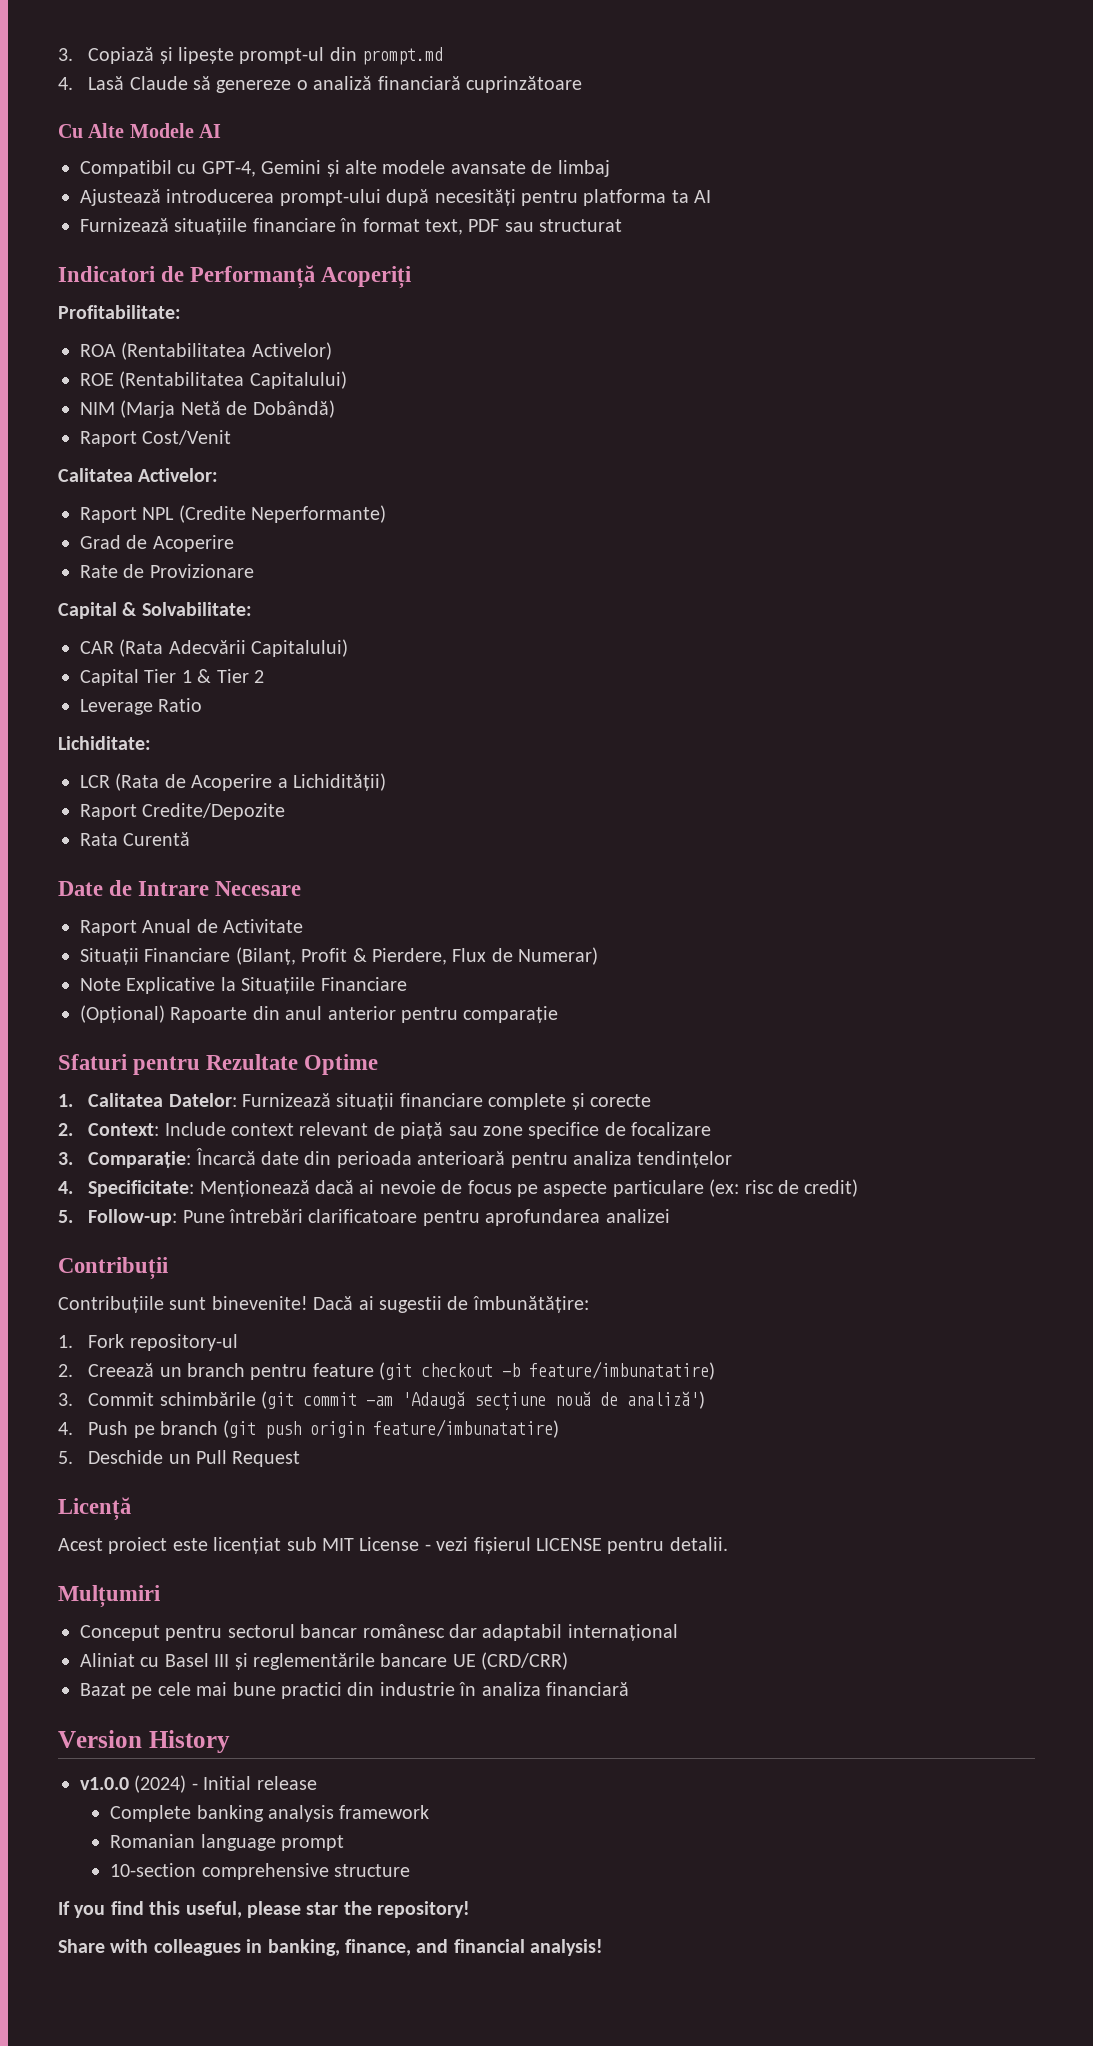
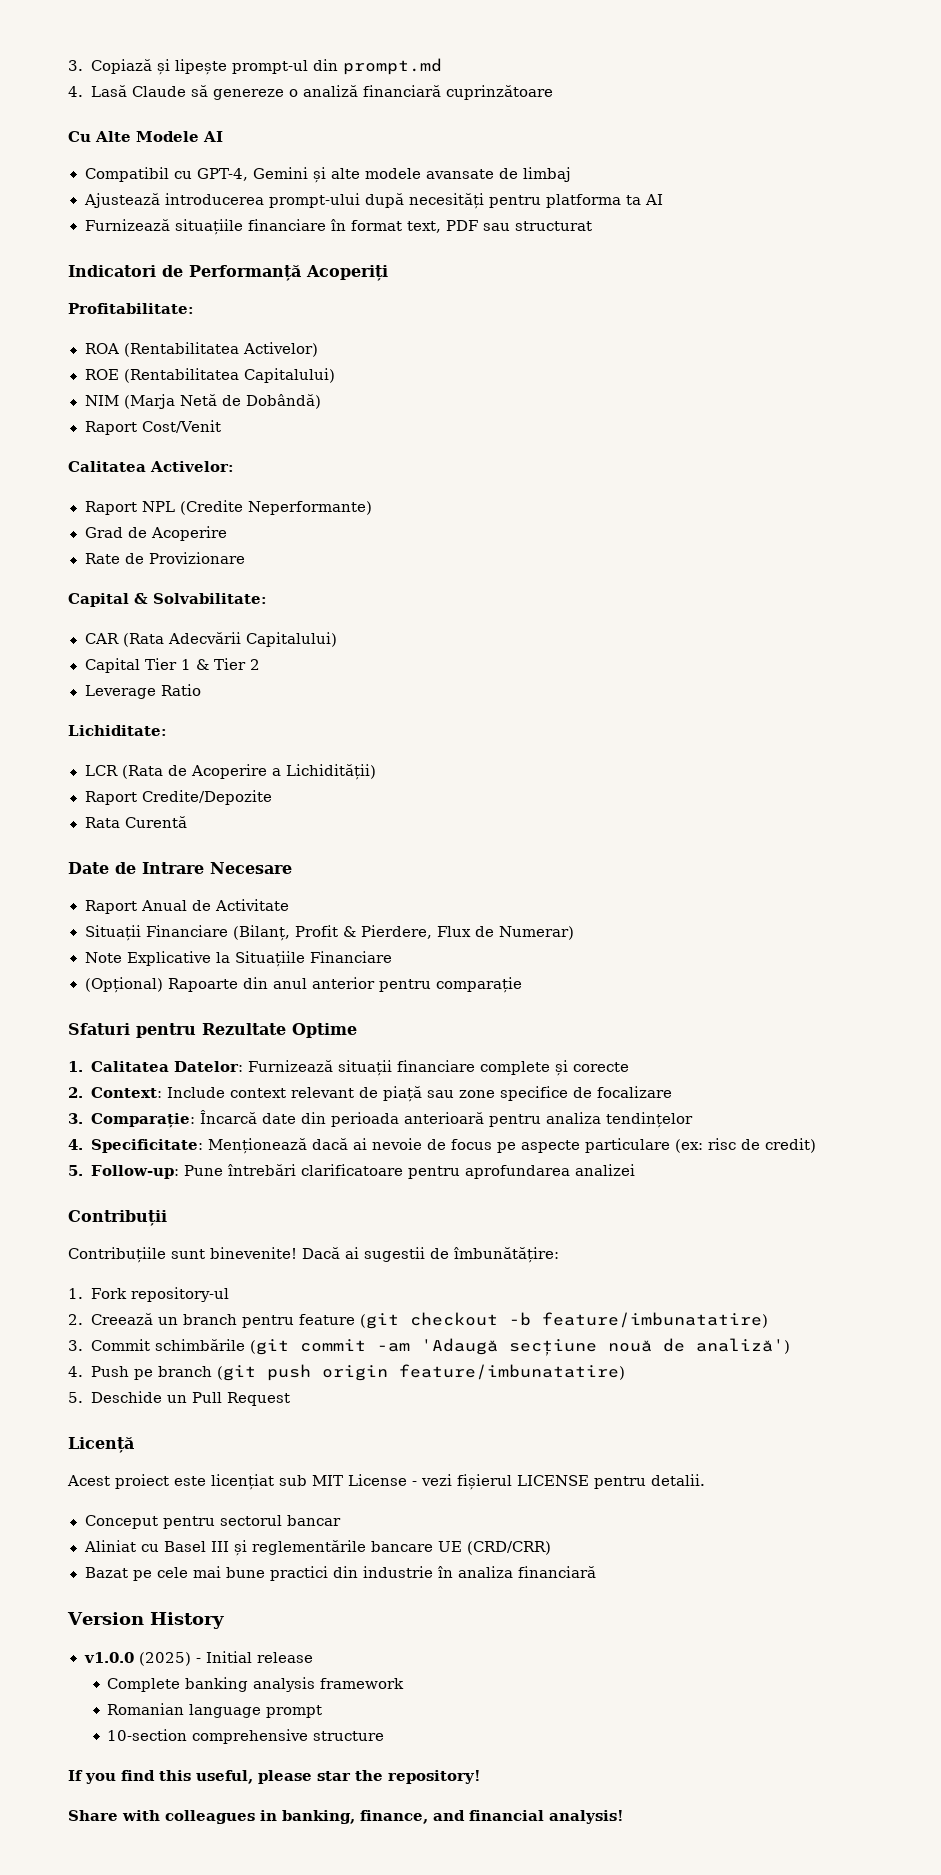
- Mulțumiri
- Conceput pentru sectorul bancar românesc dar adaptabil internațional
+ Conceput pentru sectorul bancar
- v1.0.0 (2024) - Initial release
+ v1.0.0 (2025) - Initial release

